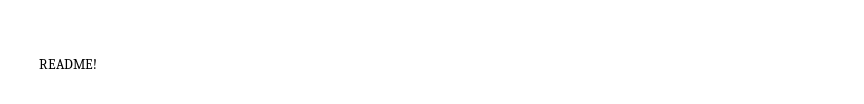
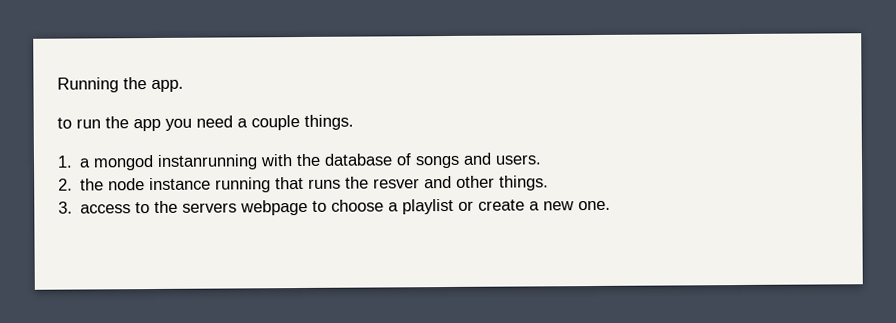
- README!
+ Running the app.
+ to run the app you need a couple things.
+ 1. a mongod instanrunning with the database of songs and users.
+ 2. the node instance running that runs the resver and other things.
+ 3. access to the servers webpage to choose a playlist or create a new one.

